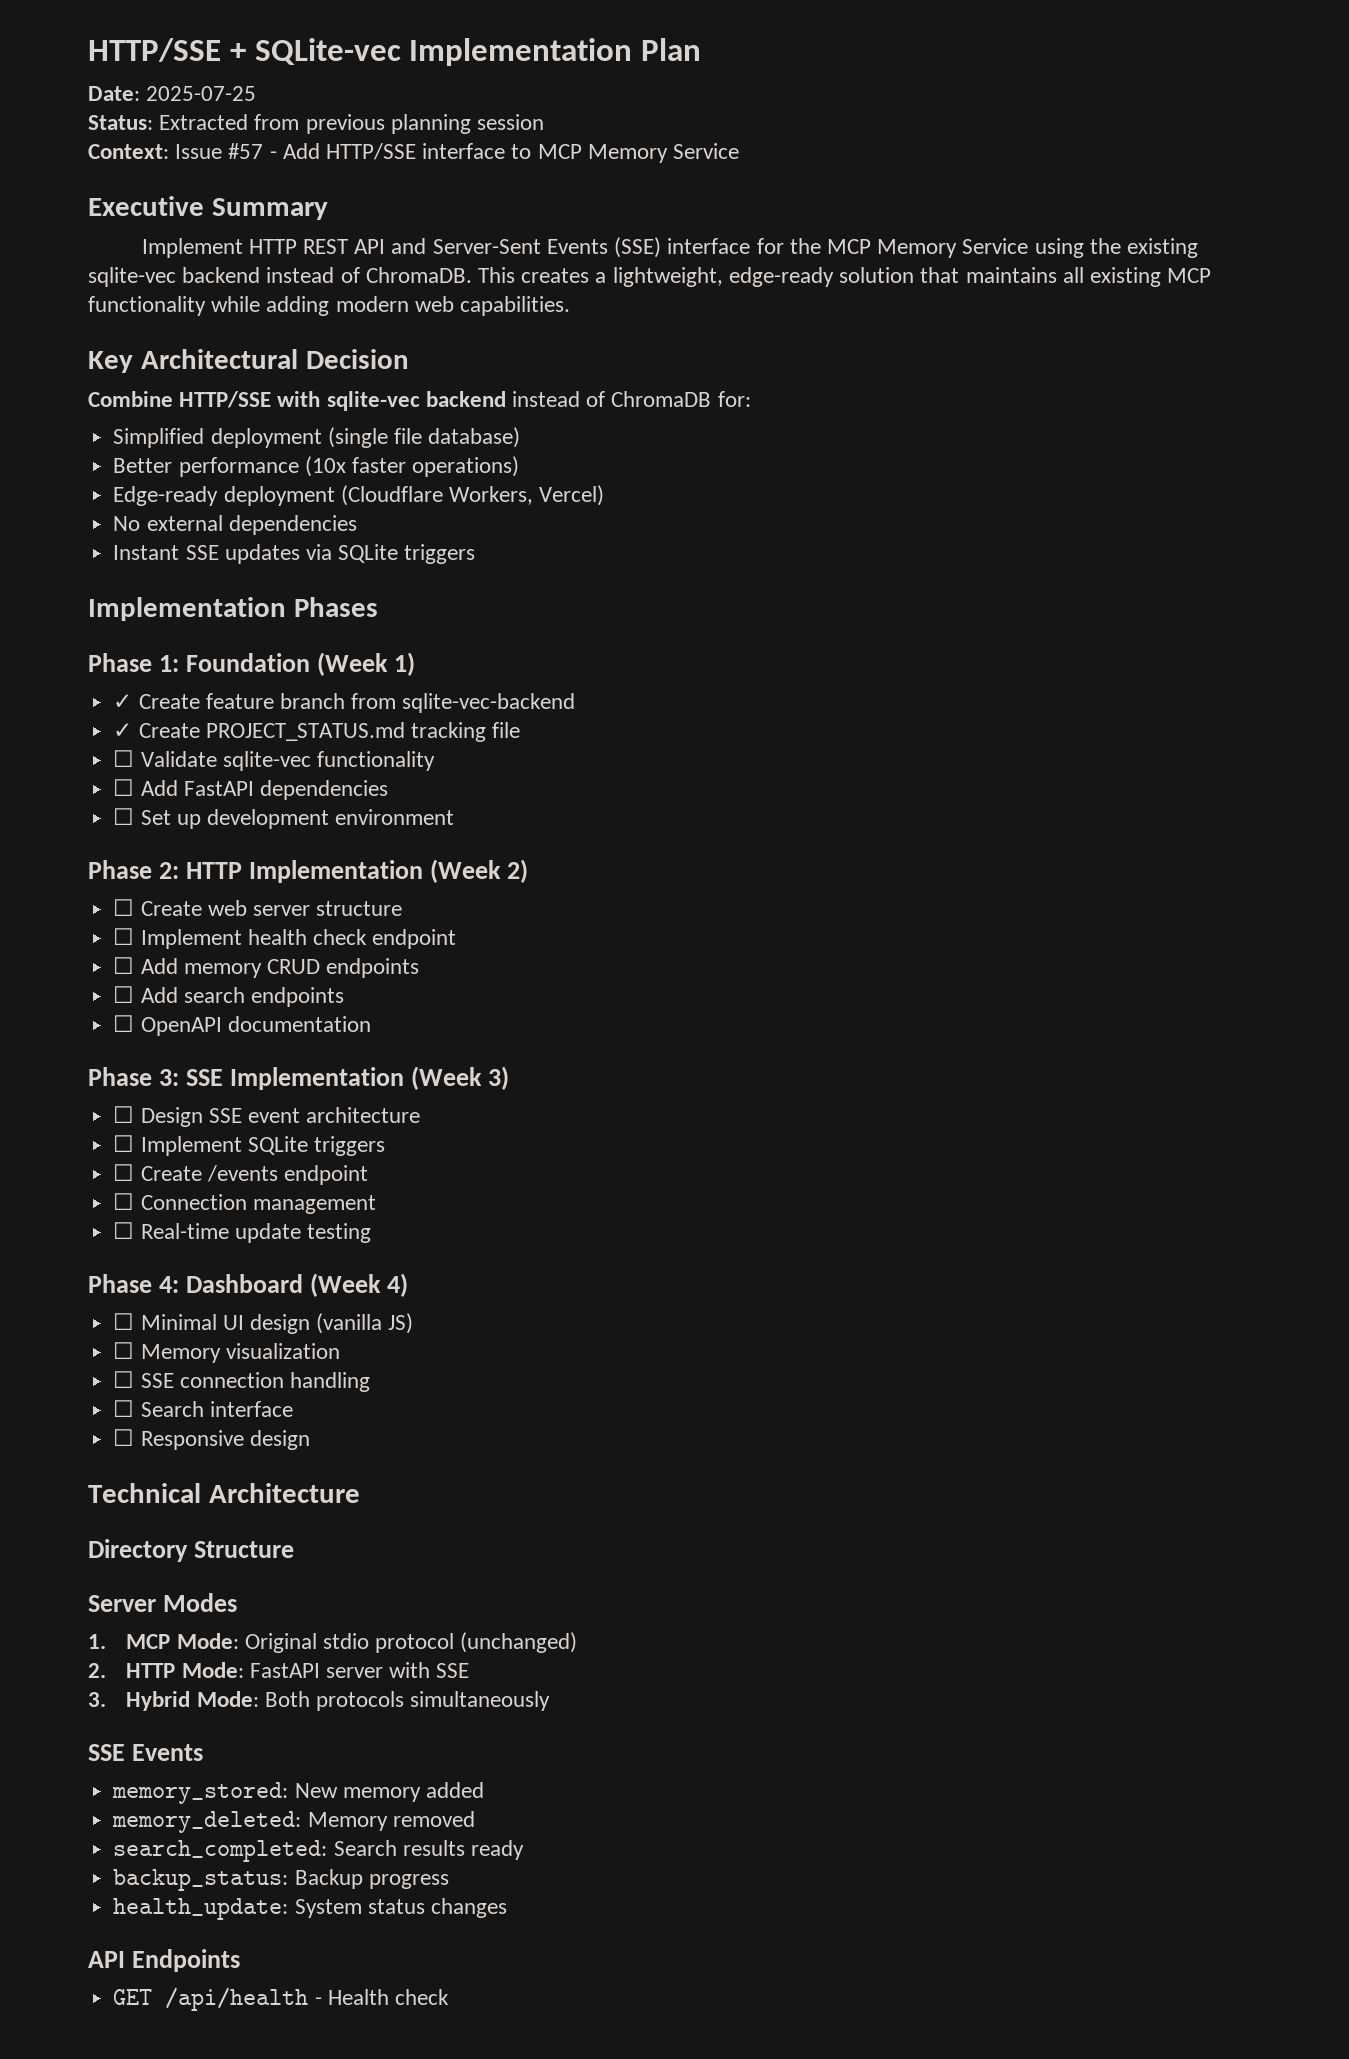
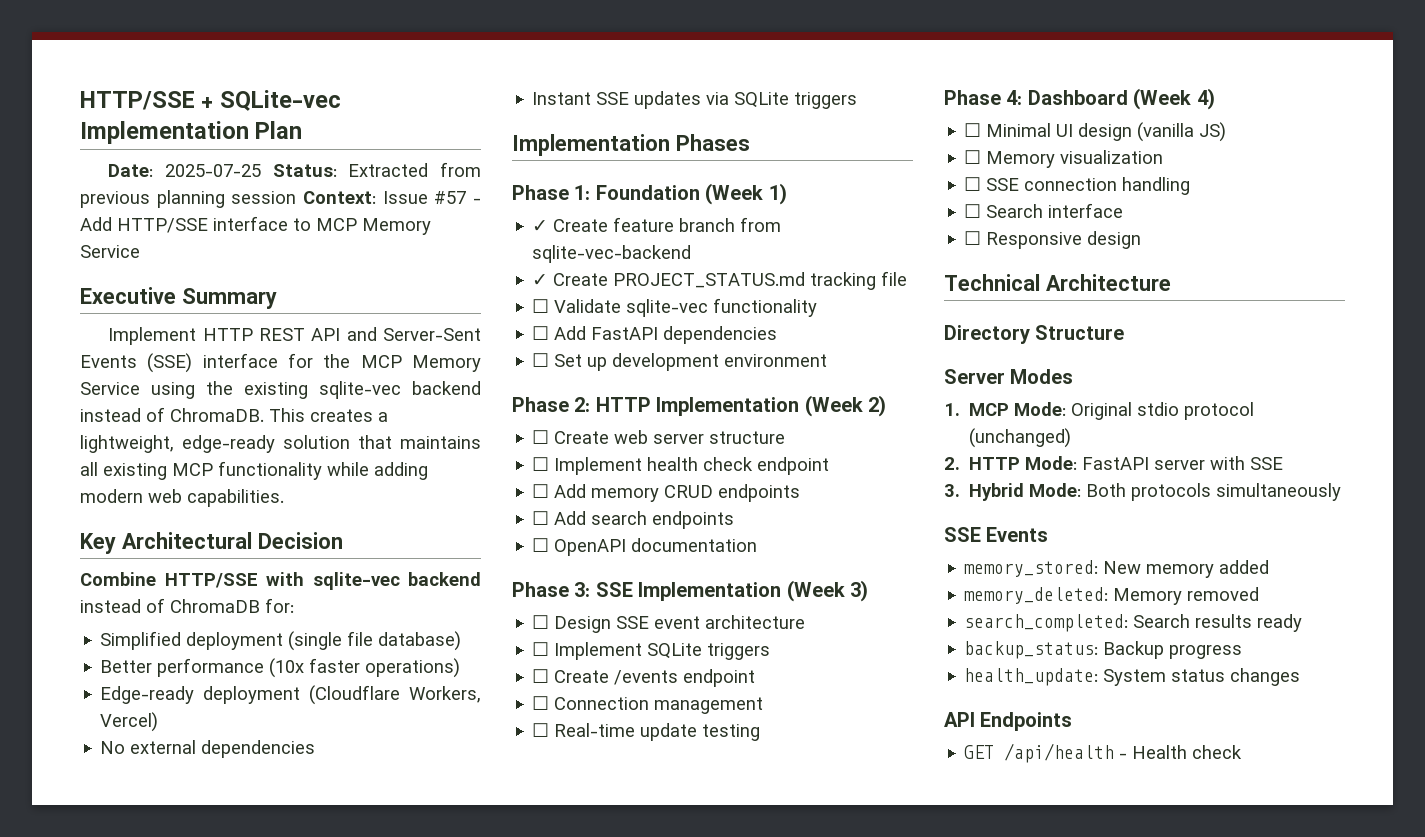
- Date: 2025-07-25
- Status: Extracted from previous planning session
- Context: Issue #57 - Add HTTP/SSE interface to MCP Memory Service
+ Date: 2025-07-25 Status: Extracted from previous planning session Context: Issue #57 - Add HTTP/SSE interface to MCP Memory Service

